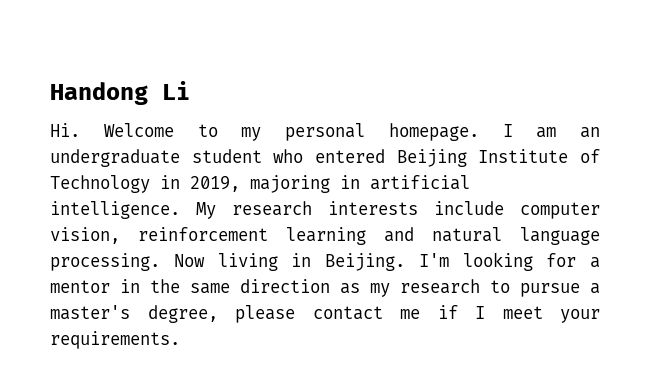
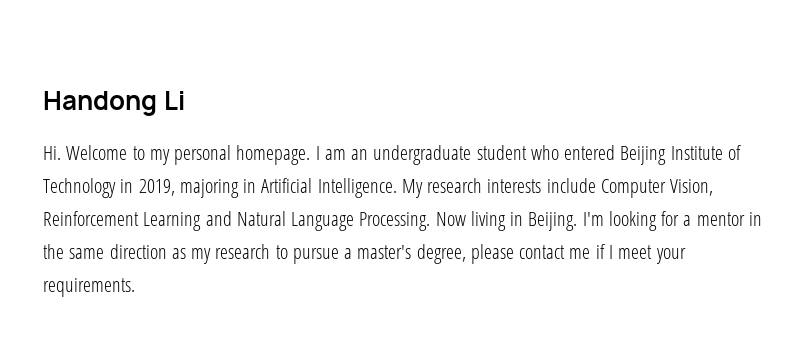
- I am an undergraduate student who entered Beijing Institute of Technology in 2019, majoring in artificial intelligence.
+ I am an undergraduate student who entered Beijing Institute of Technology in 2019, majoring in Artificial Intelligence.
- My research interests include computer vision, reinforcement learning and natural language processing.
+ My research interests include Computer Vision, Reinforcement Learning and Natural Language Processing.

